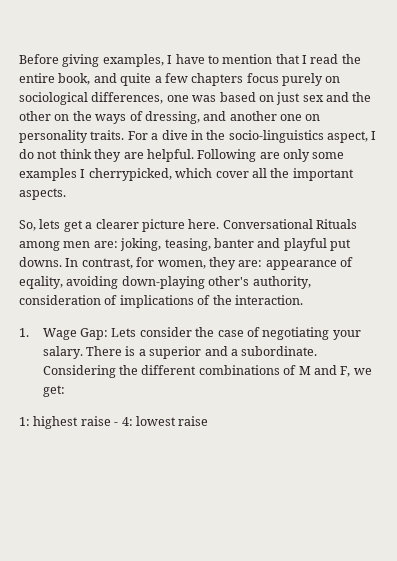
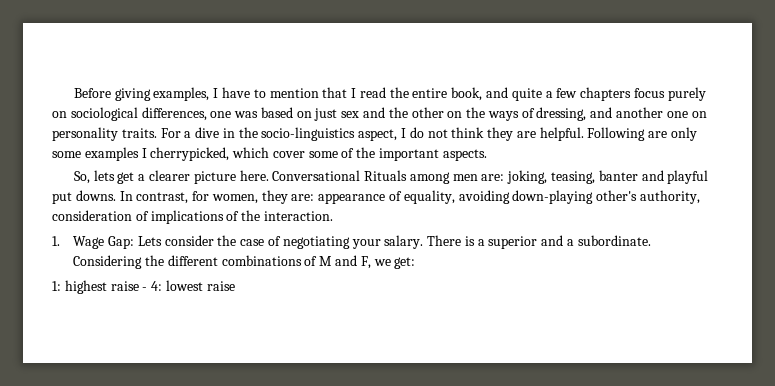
- Following are only some examples I cherrypicked, which cover all the important aspects.
+ Following are only some examples I cherrypicked, which cover some of the important aspects.
- In contrast, for women, they are: appearance of eqality, avoiding down-playing other's authority, consideration of implications of the interaction.
+ In contrast, for women, they are: appearance of equality, avoiding down-playing other's authority, consideration of implications of the interaction.

